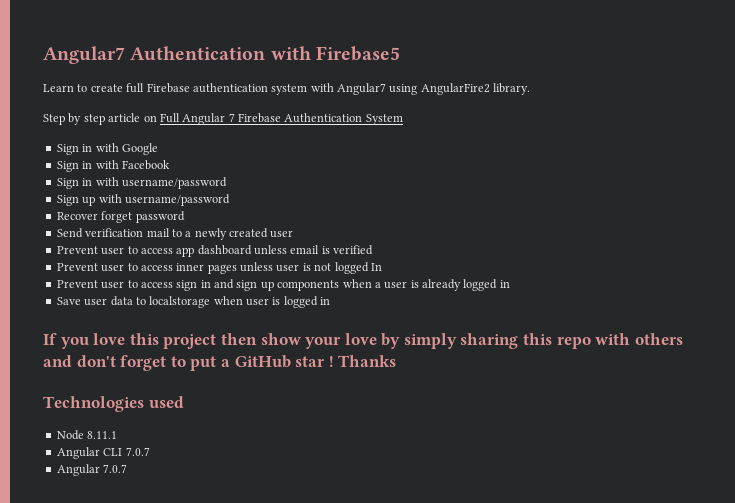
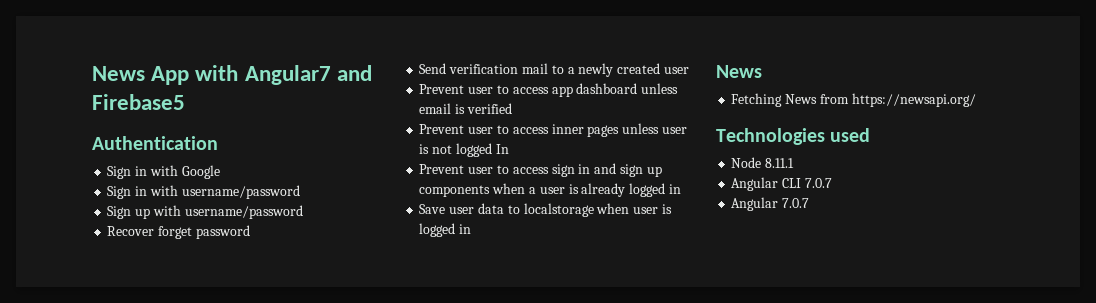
- Angular7 Authentication with Firebase5
- Learn to create full Firebase authentication system with Angular7 using AngularFire2 library.
- Step by step article on Full Angular 7 Firebase Authentication System
+ News App with Angular7 and Firebase5
+ Authentication
- Sign in with Facebook
  Save user data to localstorage when user is logged in
- If you love this project then show your love by simply sharing this repo with others and don't forget to put a GitHub star ! Thanks
+ News
+ Fetching News from https://newsapi.org/

